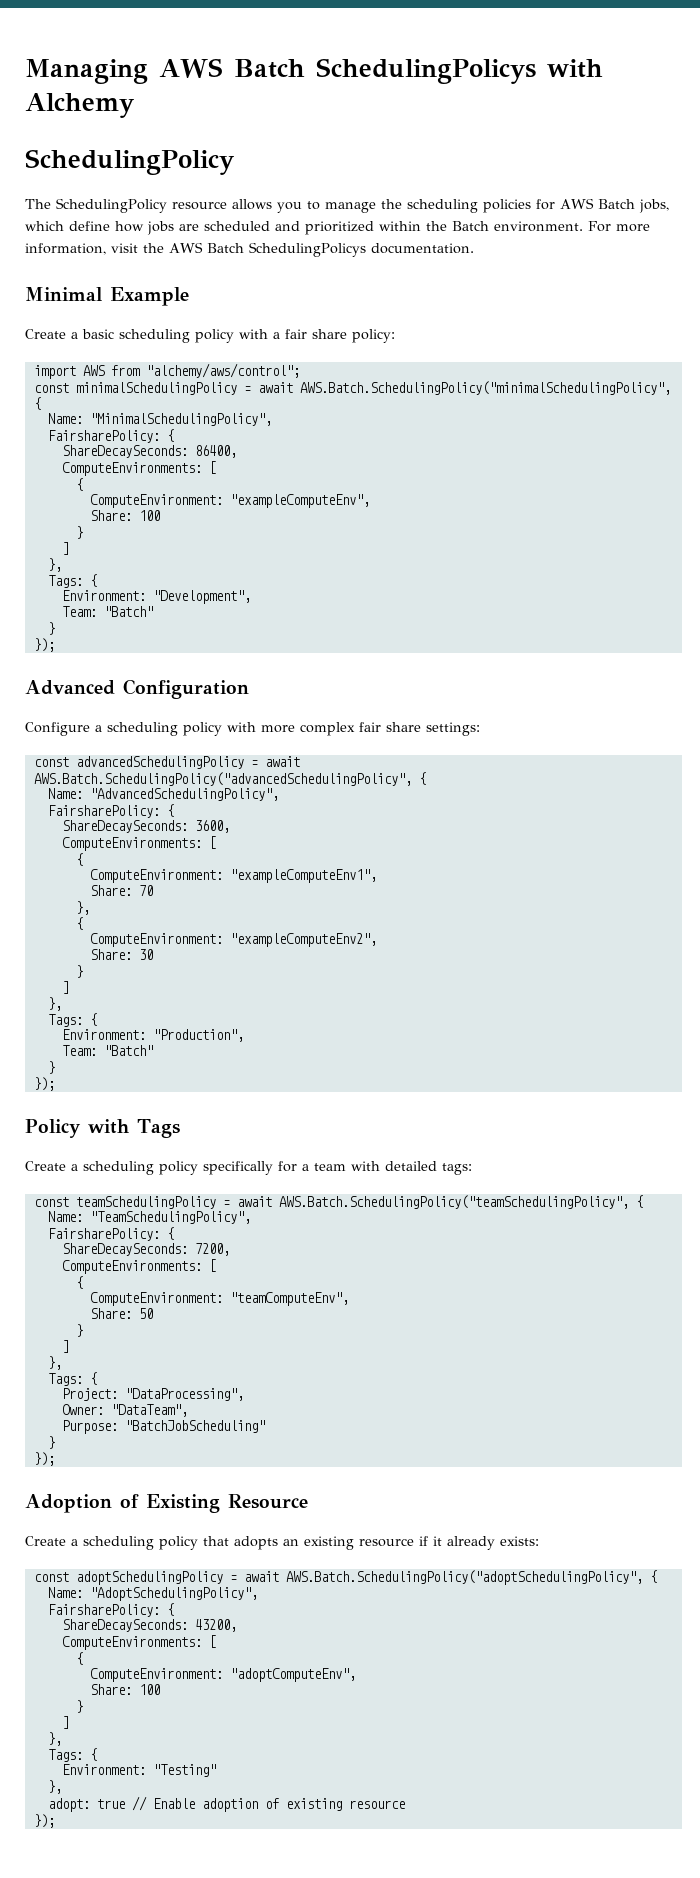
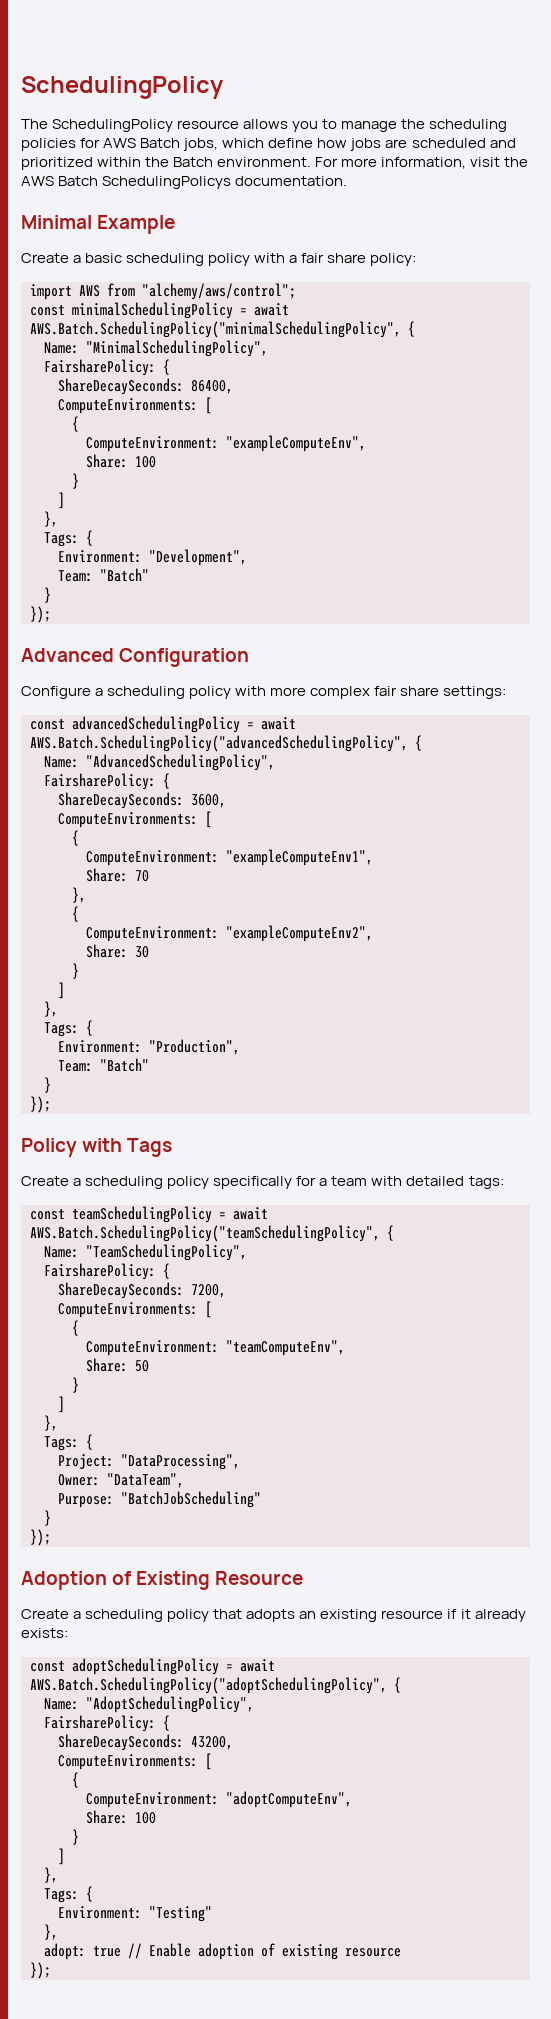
- Managing AWS Batch SchedulingPolicys with Alchemy

